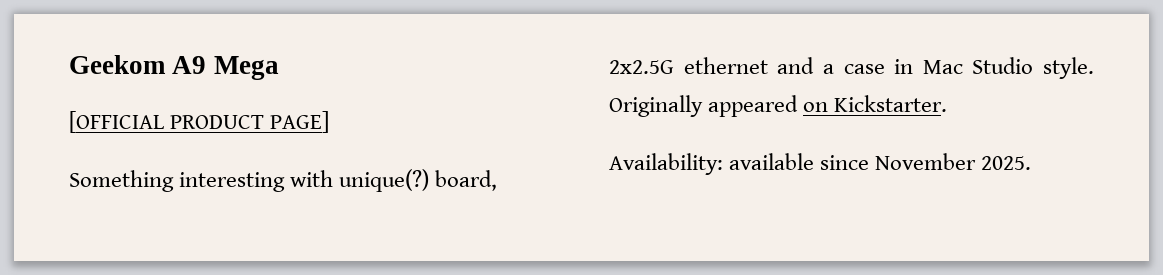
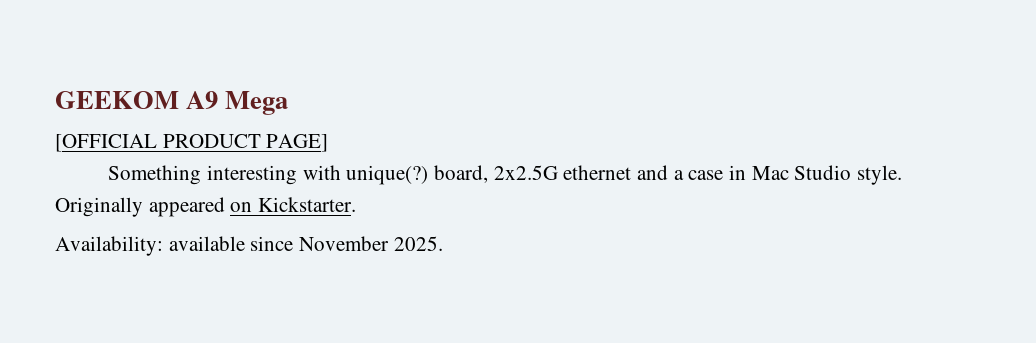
- Geekom A9 Mega
+ GEEKOM A9 Mega

